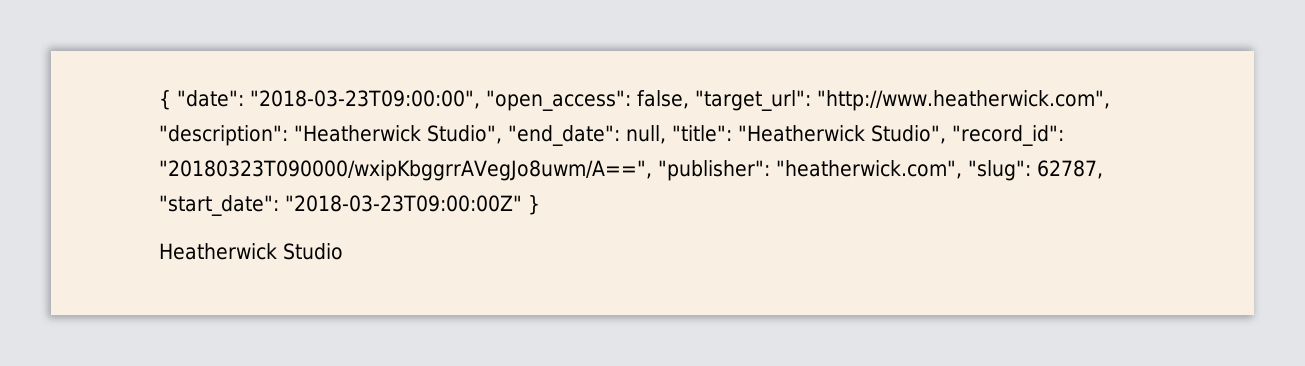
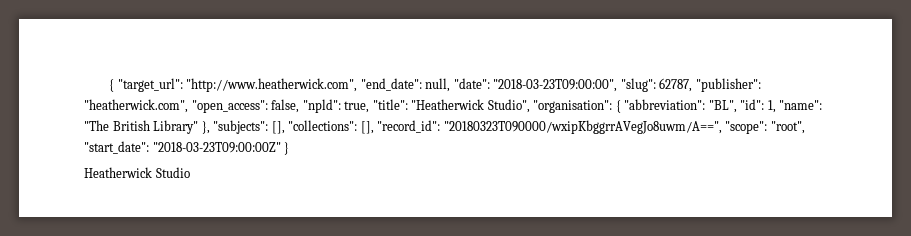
- { "date": "2018-03-23T09:00:00", "open_access": false, "target_url": "http://www.heatherwick.com", "description": "Heatherwick Studio", "end_date": null, "title": "Heatherwick Studio", "record_id": "20180323T090000/wxipKbggrrAVegJo8uwm/A==", "publisher": "heatherwick.com", "slug": 62787, "start_date": "2018-03-23T09:00:00Z" }
+ { "target_url": "http://www.heatherwick.com", "end_date": null, "date": "2018-03-23T09:00:00", "slug": 62787, "publisher": "heatherwick.com", "open_access": false, "npld": true, "title": "Heatherwick Studio", "organisation": { "abbreviation": "BL", "id": 1, "name": "The British Library" }, "subjects": [], "collections": [], "record_id": "20180323T090000/wxipKbggrrAVegJo8uwm/A==", "scope": "root", "start_date": "2018-03-23T09:00:00Z" }

